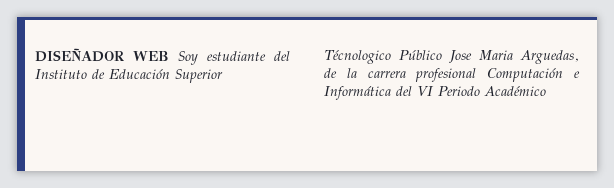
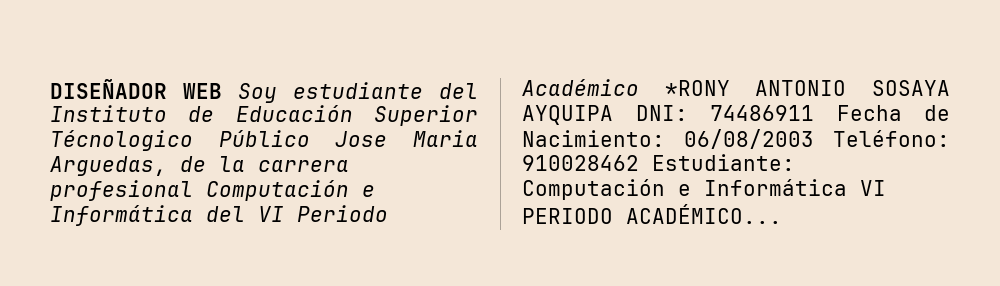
- DISEÑADOR WEB Soy estudiante del Instituto de Educación Superior Técnologico Público Jose Maria Arguedas, de la carrera profesional Computación e Informática del VI Periodo Académico
+ DISEÑADOR WEB Soy estudiante del Instituto de Educación Superior Técnologico Público Jose Maria Arguedas, de la carrera profesional Computación e Informática del VI Periodo Académico *RONY ANTONIO SOSAYA AYQUIPA DNI: 74486911 Fecha de Nacimiento: 06/08/2003 Teléfono: 910028462 Estudiante: Computación e Informática VI PERIODO ACADÉMICO...

